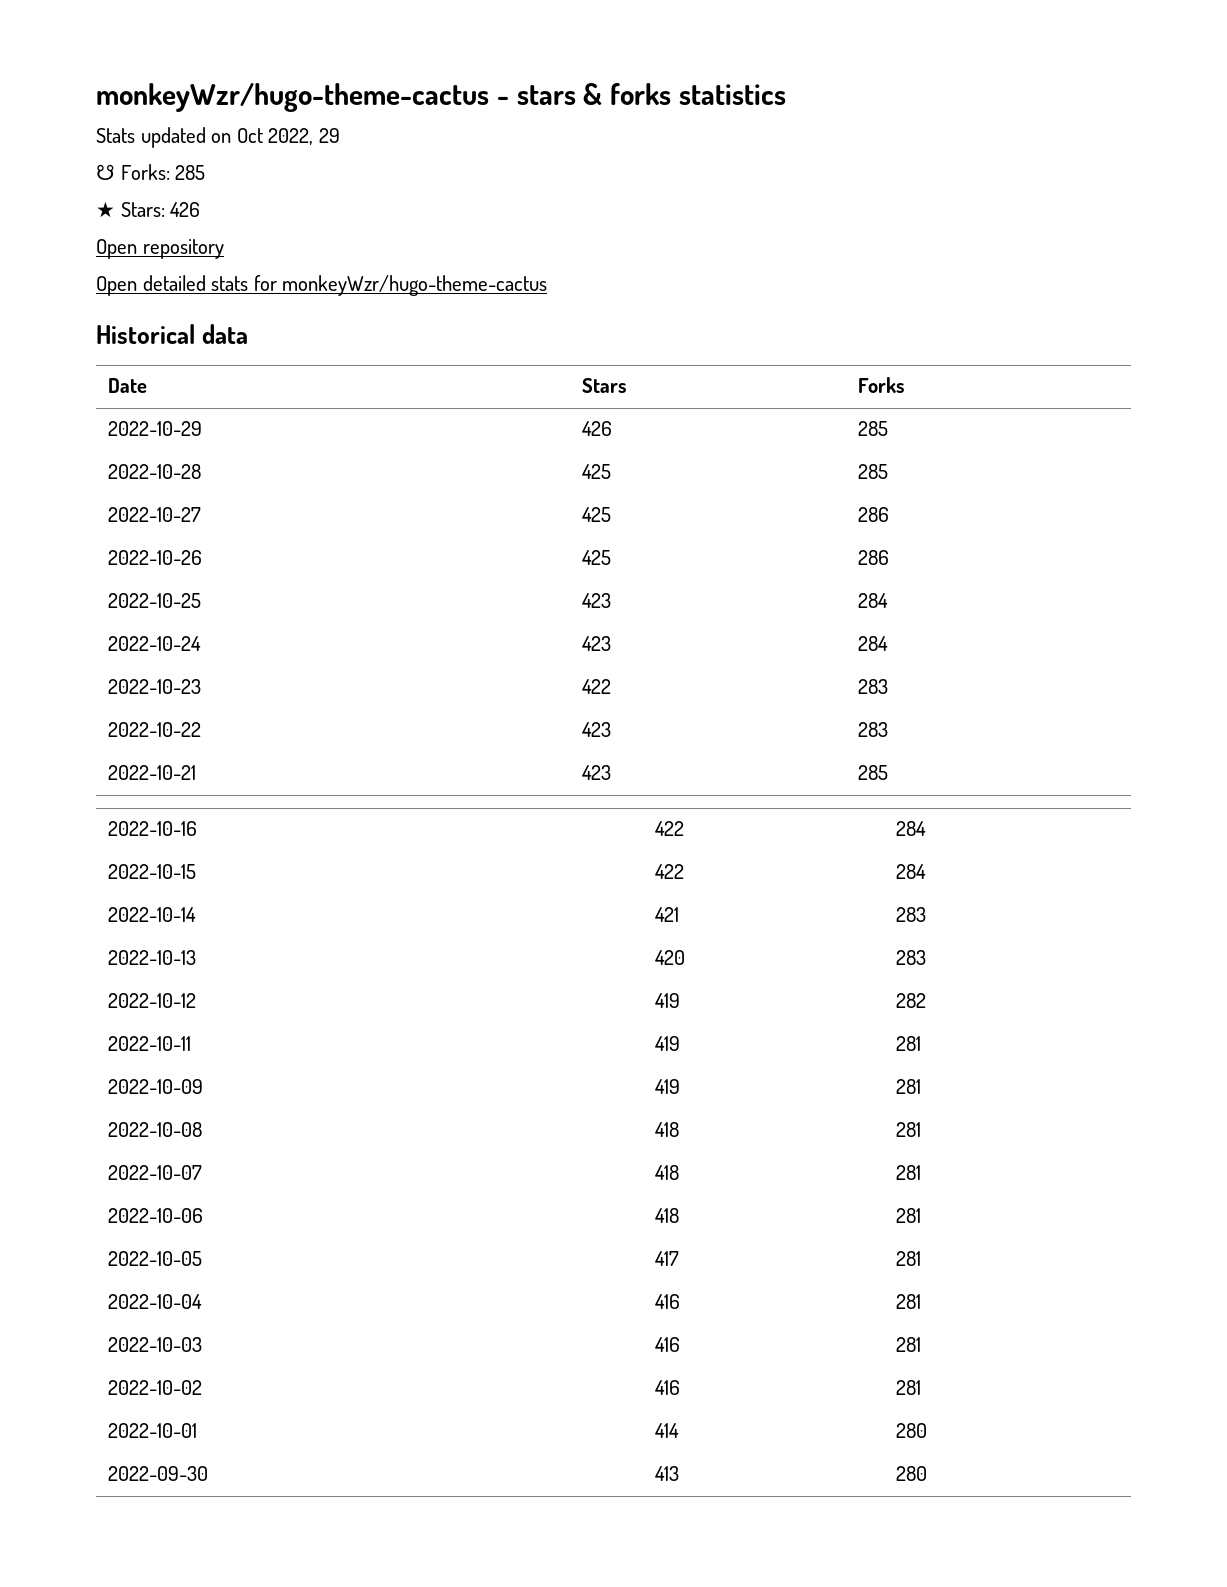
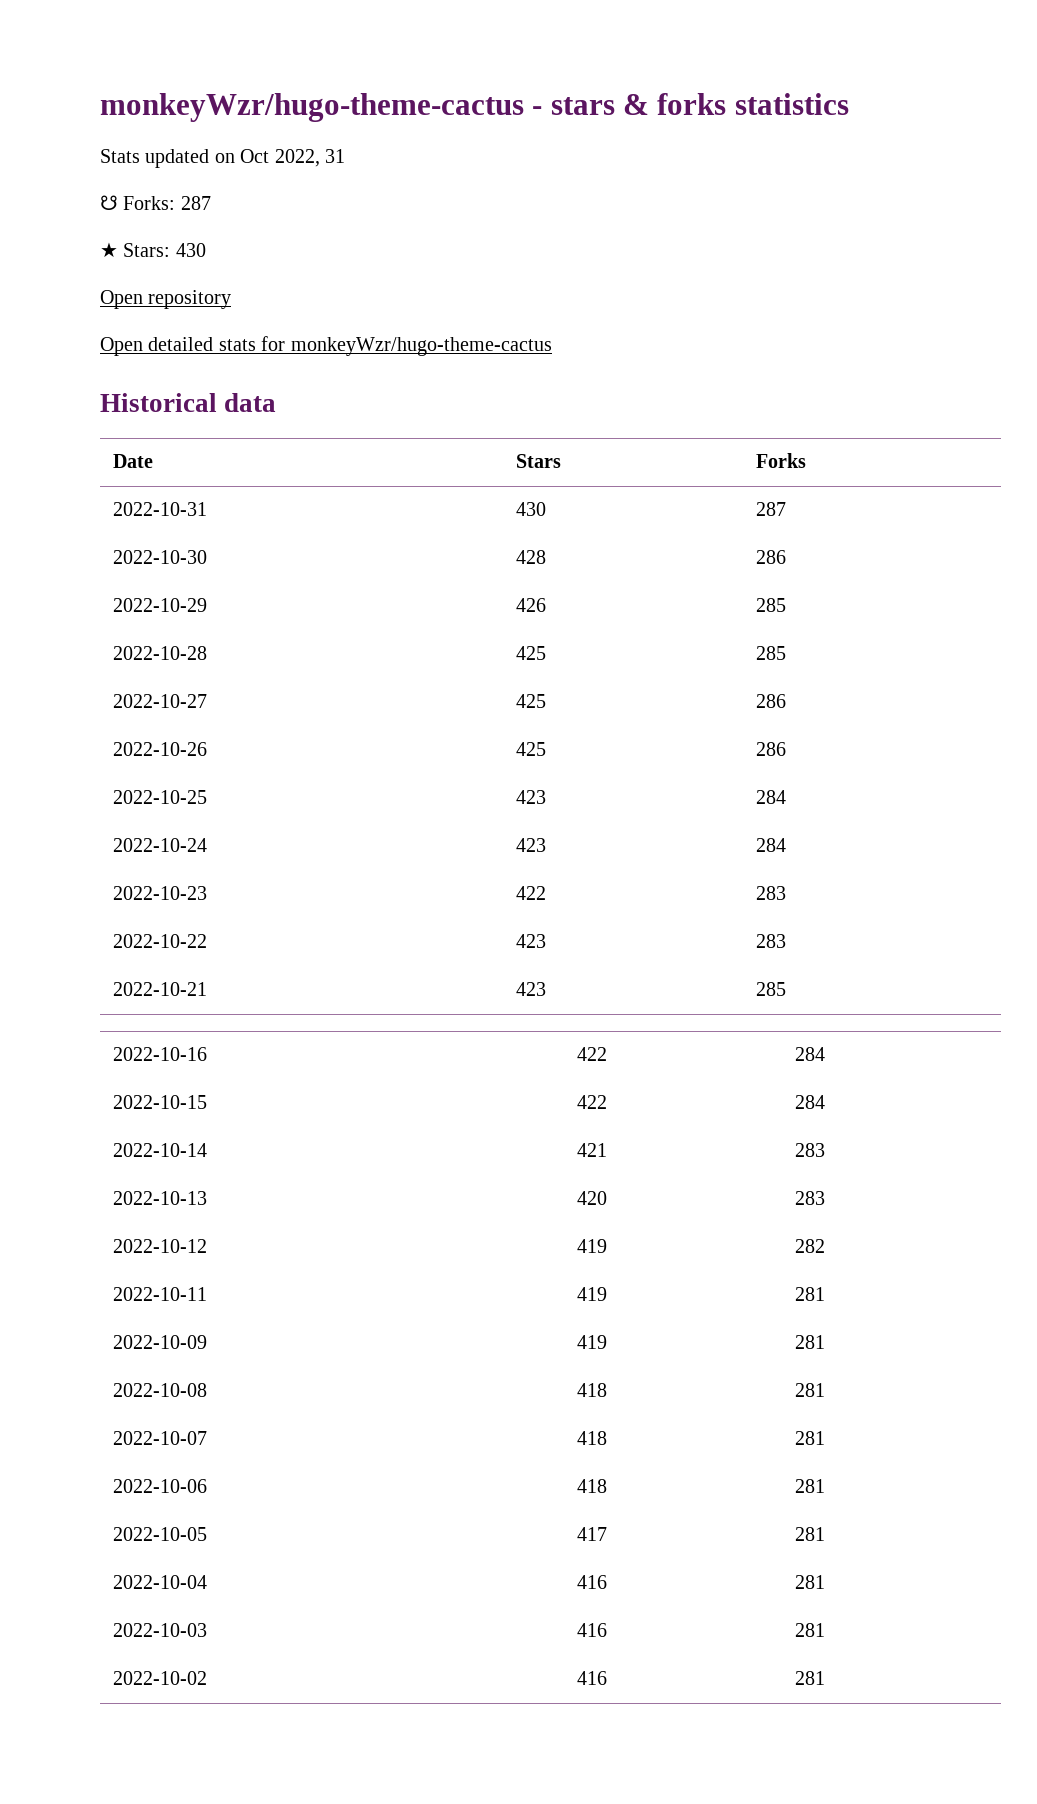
- Stats updated on Oct 2022, 29
+ Stats updated on Oct 2022, 31
- ☋ Forks: 285
+ ☋ Forks: 287
- ★ Stars: 426
+ ★ Stars: 430
+ 2022-10-31 | 430 | 287
+ 2022-10-30 | 428 | 286
- 2022-10-01 | 414 | 280
- 2022-09-30 | 413 | 280

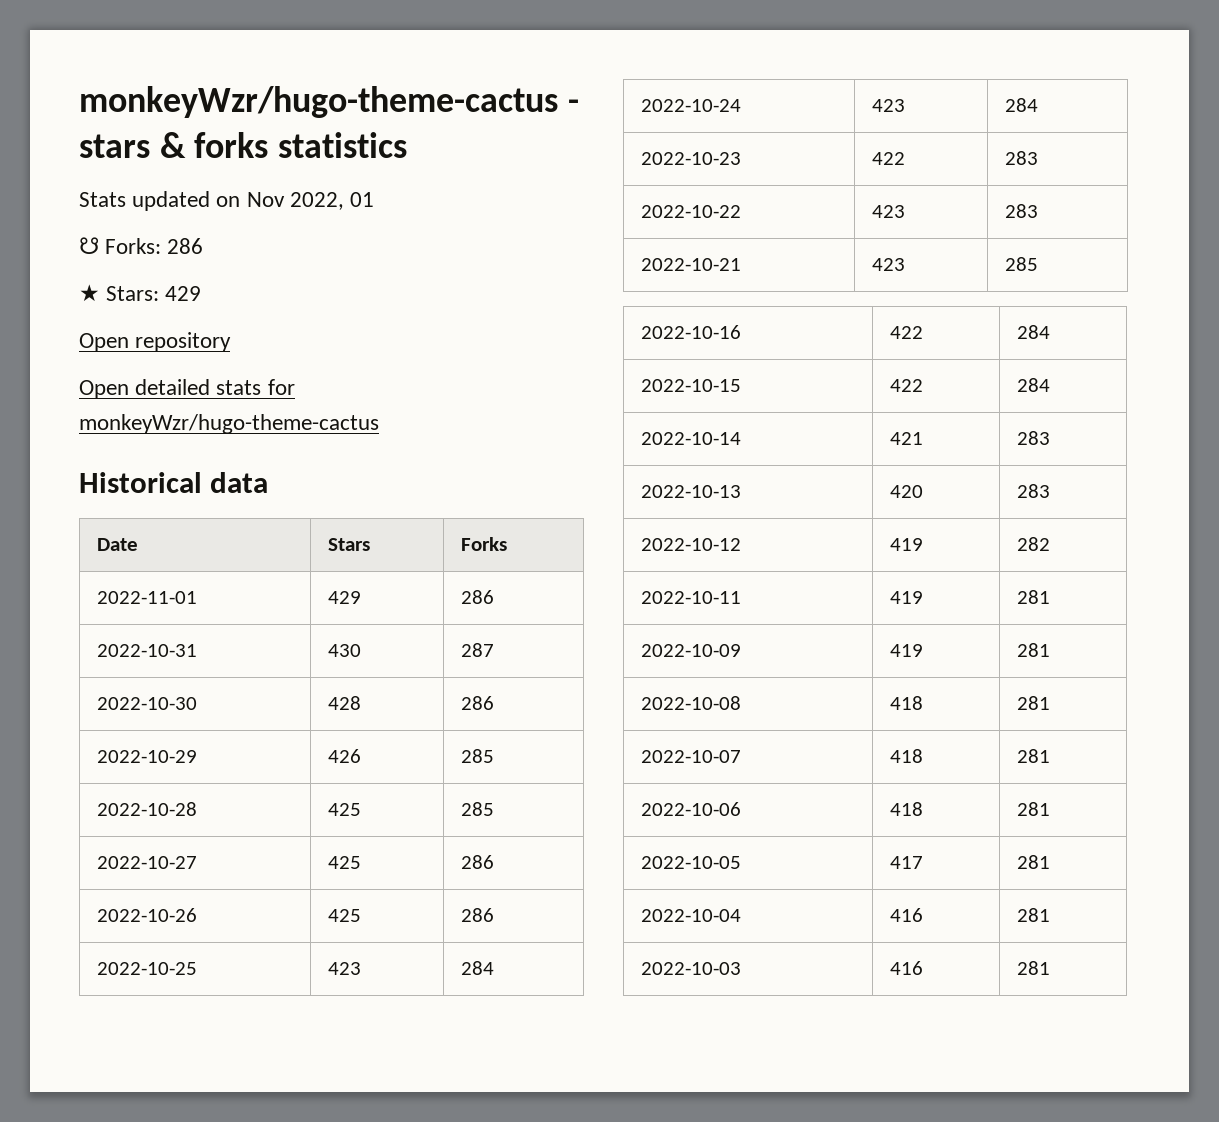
- Stats updated on Oct 2022, 31
+ Stats updated on Nov 2022, 01
- ☋ Forks: 287
+ ☋ Forks: 286
- ★ Stars: 430
+ ★ Stars: 429
+ 2022-11-01 | 429 | 286
- 2022-10-02 | 416 | 281

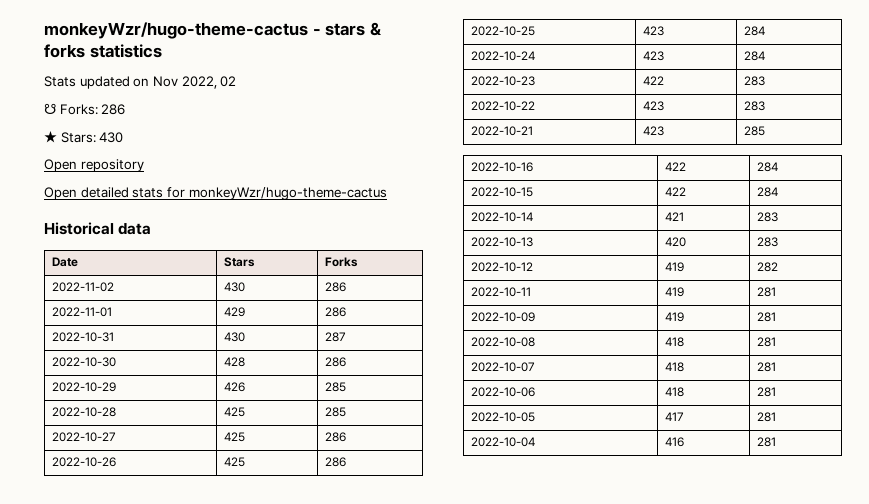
- Stats updated on Nov 2022, 01
+ Stats updated on Nov 2022, 02
- ★ Stars: 429
+ ★ Stars: 430
+ 2022-11-02 | 430 | 286
- 2022-10-03 | 416 | 281

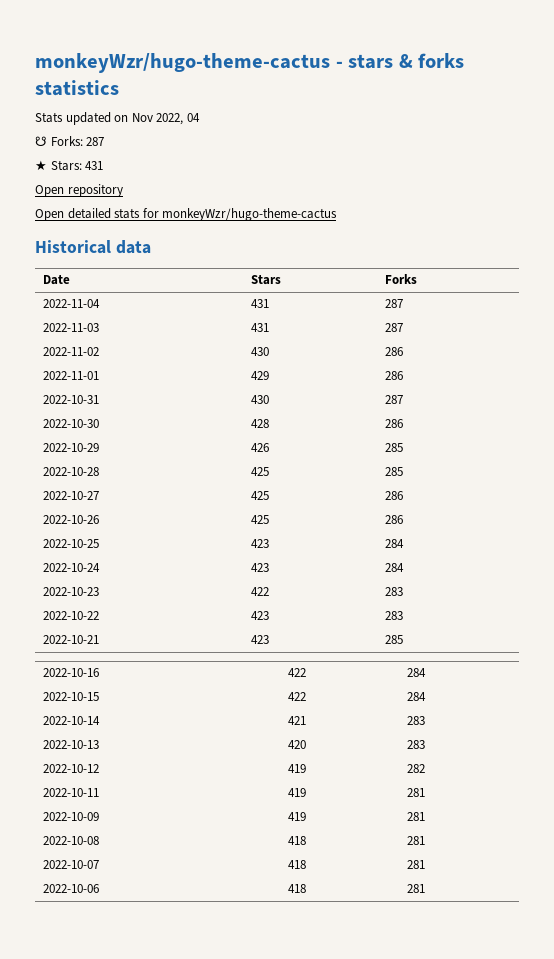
- Stats updated on Nov 2022, 02
+ Stats updated on Nov 2022, 04
- ☋ Forks: 286
+ ☋ Forks: 287
- ★ Stars: 430
+ ★ Stars: 431
+ 2022-11-04 | 431 | 287
+ 2022-11-03 | 431 | 287
- 2022-10-05 | 417 | 281
- 2022-10-04 | 416 | 281

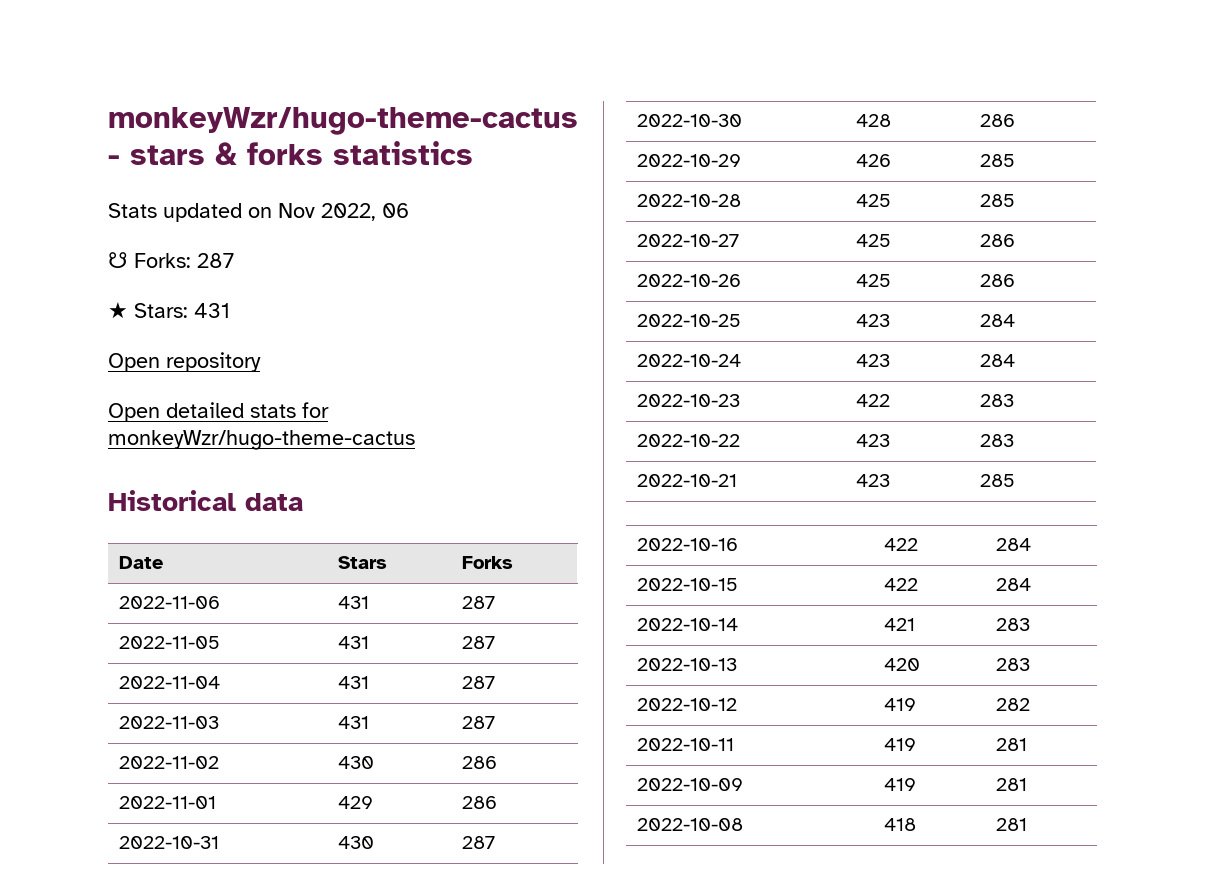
- Stats updated on Nov 2022, 04
+ Stats updated on Nov 2022, 06
+ 2022-11-06 | 431 | 287
+ 2022-11-05 | 431 | 287
- 2022-10-07 | 418 | 281
- 2022-10-06 | 418 | 281

